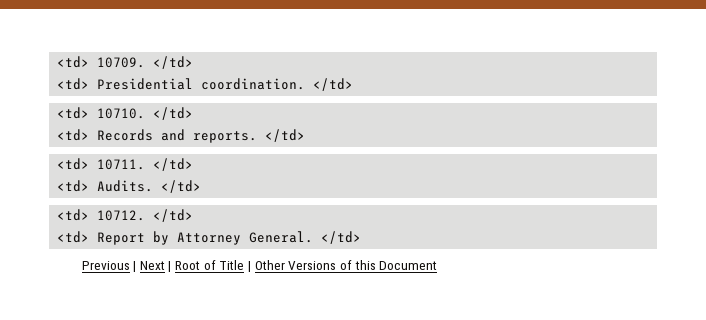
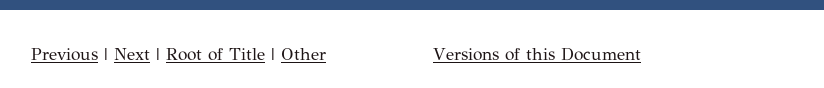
- <td> 10709. </td>
- <td> Presidential coordination. </td>
- <td> 10710. </td>
- <td> Records and reports. </td>
- <td> 10711. </td>
- <td> Audits. </td>
- <td> 10712. </td>
- <td> Report by Attorney General. </td>

